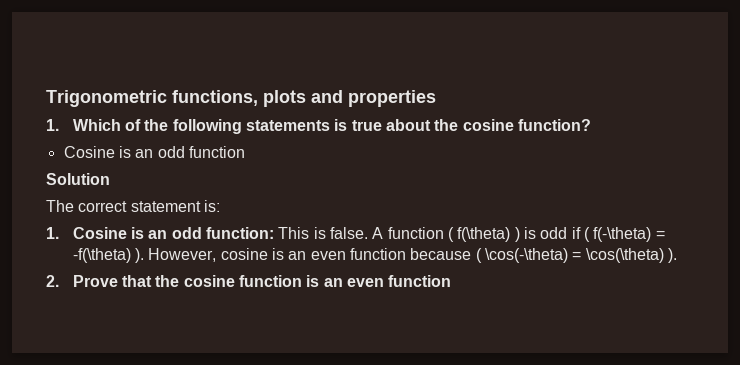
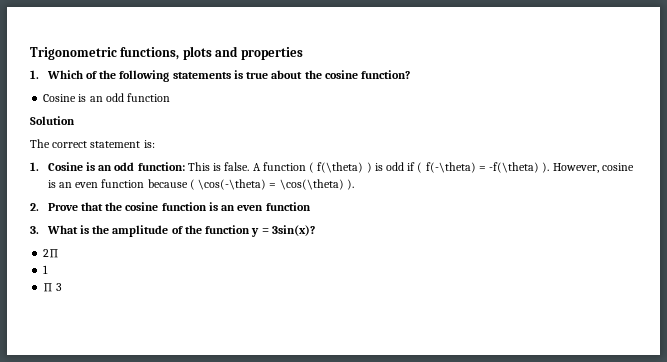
+ 3. What is the amplitude of the function y = 3sin(x)?
+ 2∏
+ 1
+ ∏ 3

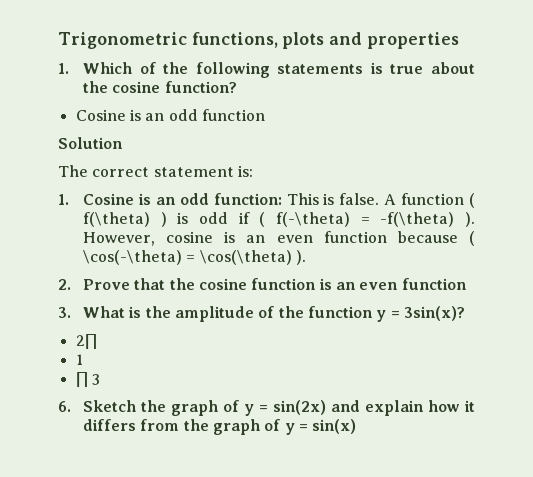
+ 6. Sketch the graph of y = sin(2x) and explain how it differs from the graph of y = sin(x)

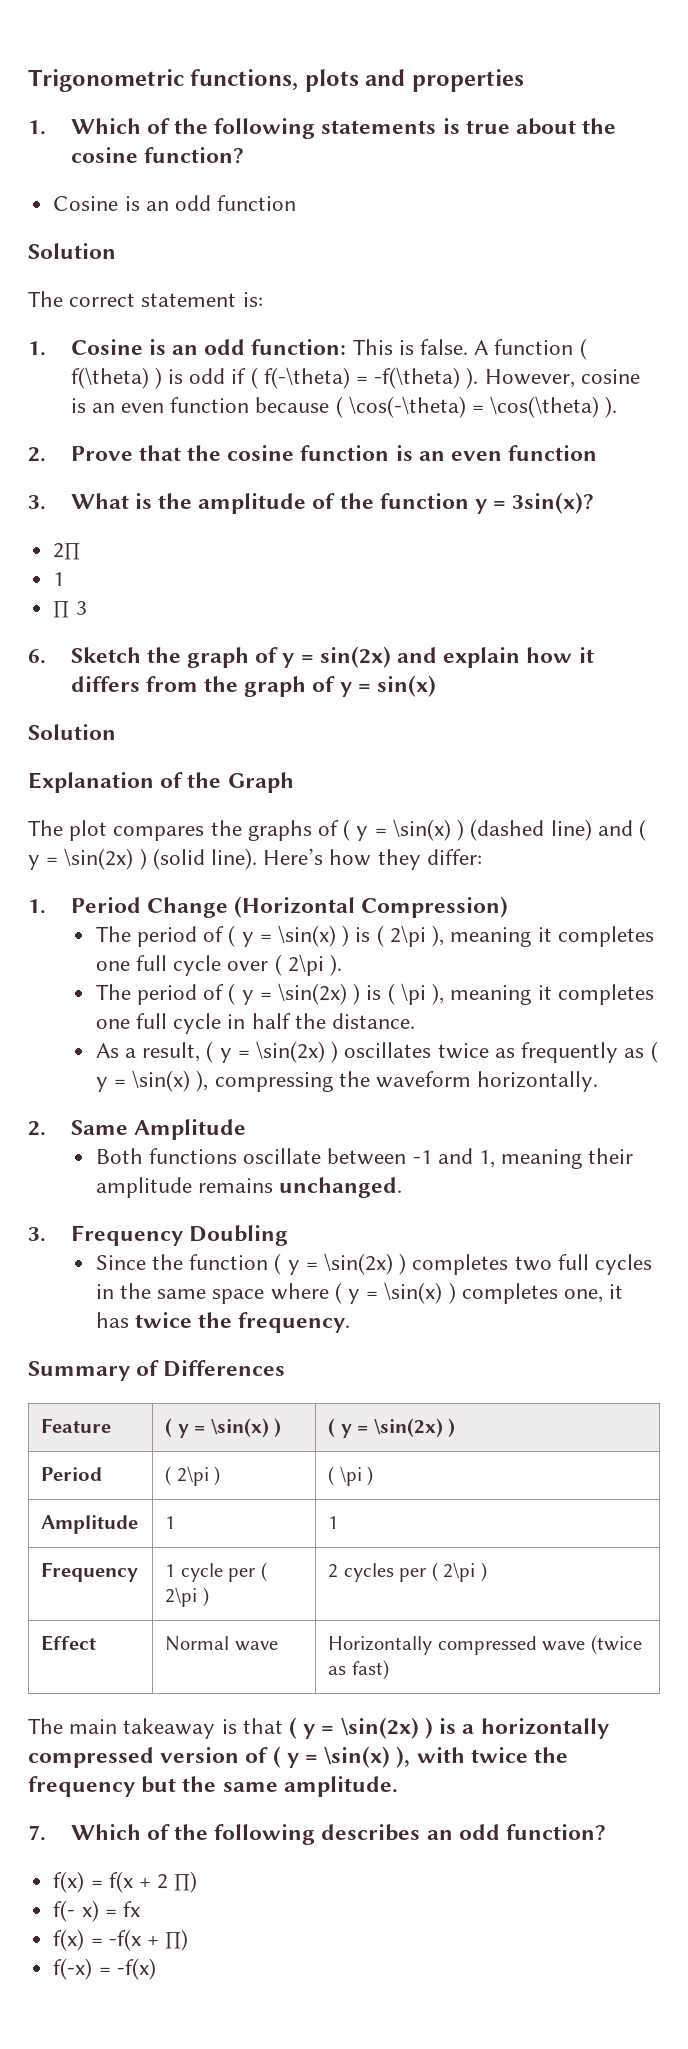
  6. Sketch the graph of y = sin(2x) and explain how it differs from the graph of y = sin(x)
+ Solution
+ Explanation of the Graph
+ The plot compares the graphs of ( y = \sin(x) ) (dashed line) and ( y = \sin(2x) ) (solid line). Here’s how they differ:
+ 1. Period Change (Horizontal Compression)
+ The period of ( y = \sin(x) ) is ( 2\pi ), meaning it completes one full cycle over ( 2\pi ).
+ The period of ( y = \sin(2x) ) is ( \pi ), meaning it completes one full cycle in half the distance.
+ As a result, ( y = \sin(2x) ) oscillates twice as frequently as ( y = \sin(x) ), compressing the waveform horizontally.
+ 2. Same Amplitude
+ Both functions oscillate between -1 and 1, meaning their amplitude remains unchanged.
+ 3. Frequency Doubling
+ Since the function ( y = \sin(2x) ) completes two full cycles in the same space where ( y = \sin(x) ) completes one, it has twice the frequency.
+ Summary of Differences
+ Feature | ( y = \sin(x) ) | ( y = \sin(2x) )
+ Period | ( 2\pi ) | ( \pi )
+ Amplitude | 1 | 1
+ Frequency | 1 cycle per ( 2\pi ) | 2 cycles per ( 2\pi )
+ Effect | Normal wave | Horizontally compressed wave (twice as fast)
+ The main takeaway is that ( y = \sin(2x) ) is a horizontally compressed version of ( y = \sin(x) ), with twice the frequency but the same amplitude.
+ 7. Which of the following describes an odd function?
+ f(x) = f(x + 2 ∏)
+ f(- x) = fx
+ f(x) = -f(x + ∏)
+ f(-x) = -f(x)

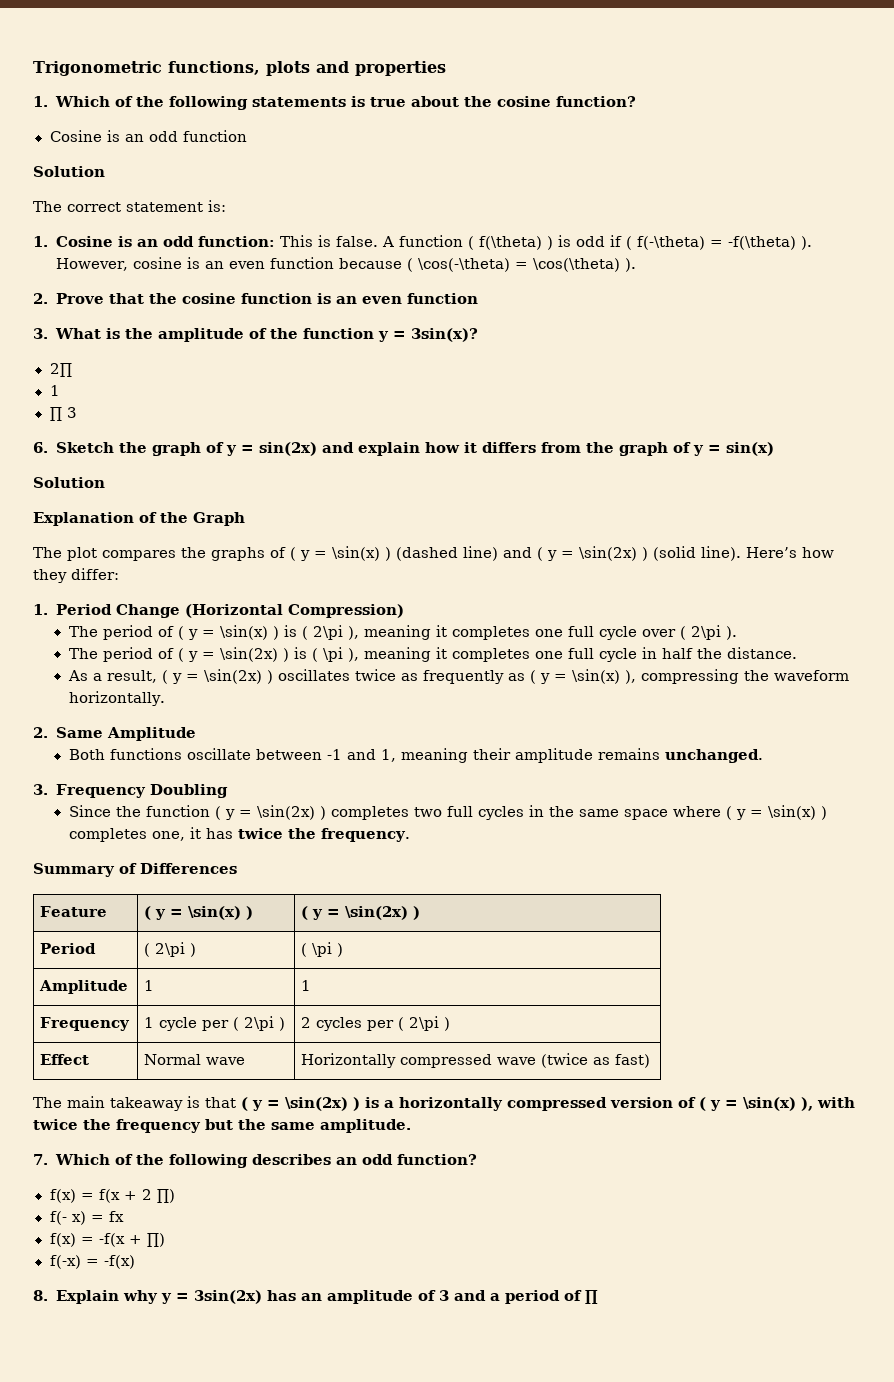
+ 8. Explain why y = 3sin(2x) has an amplitude of 3 and a period of ∏

